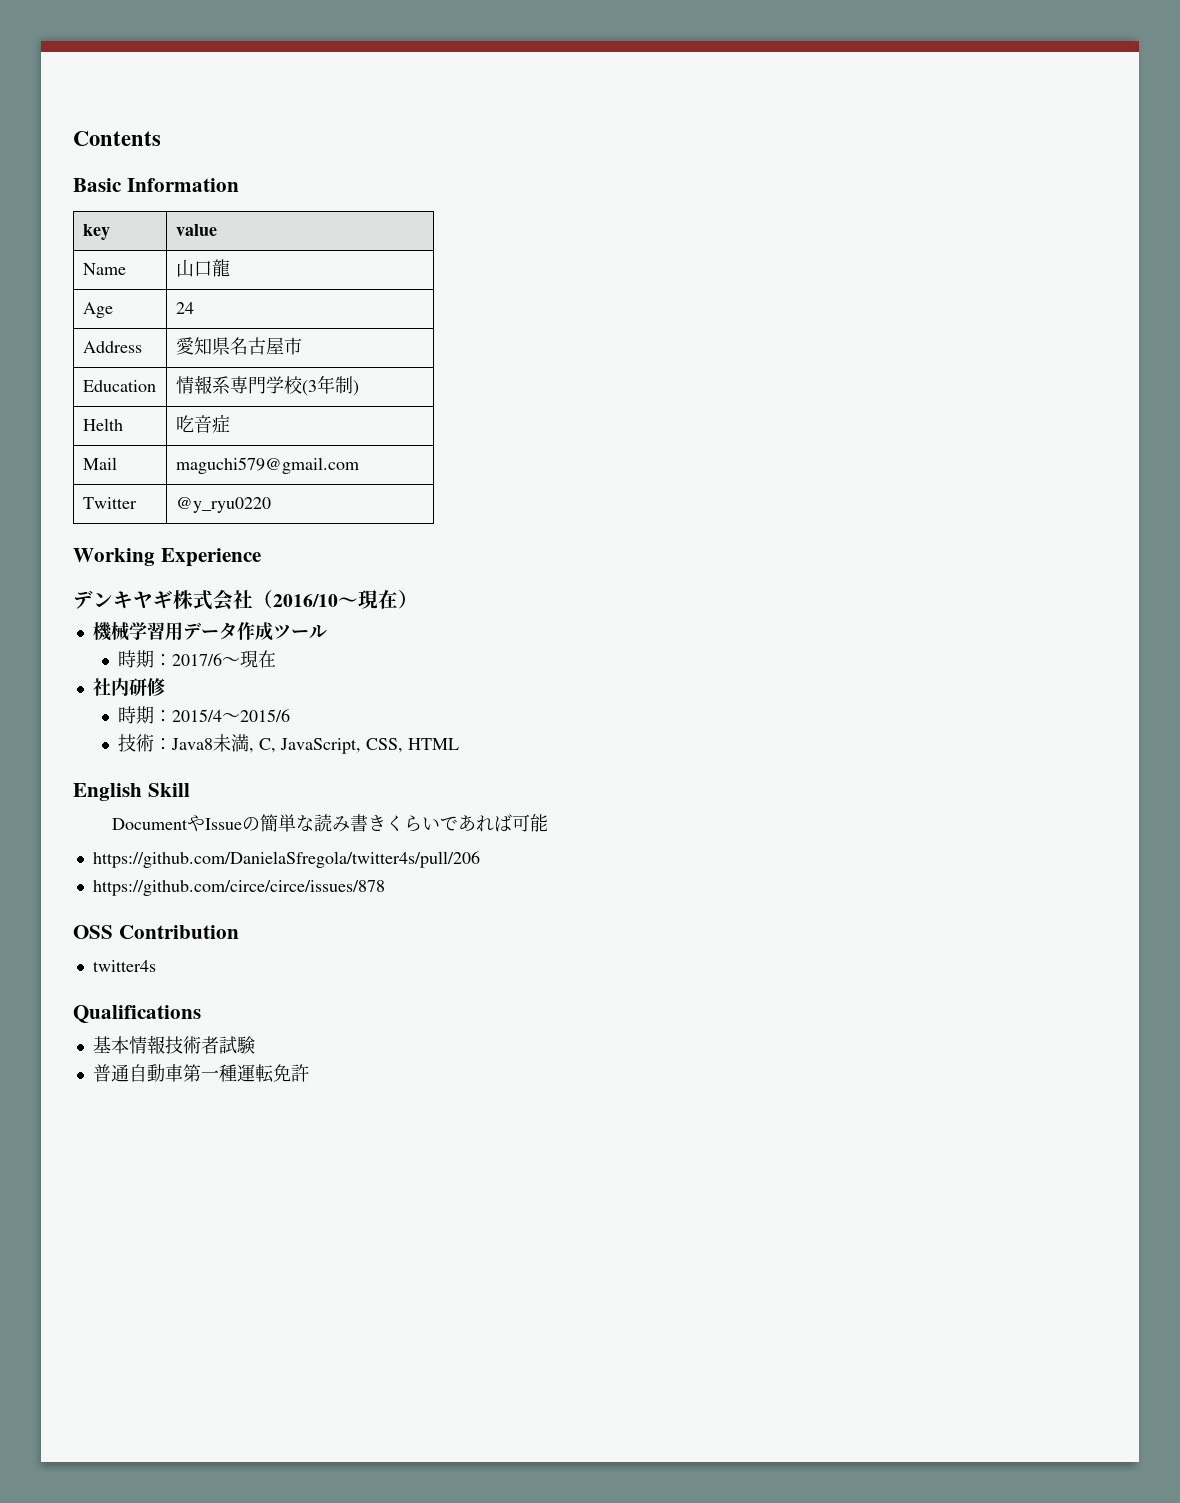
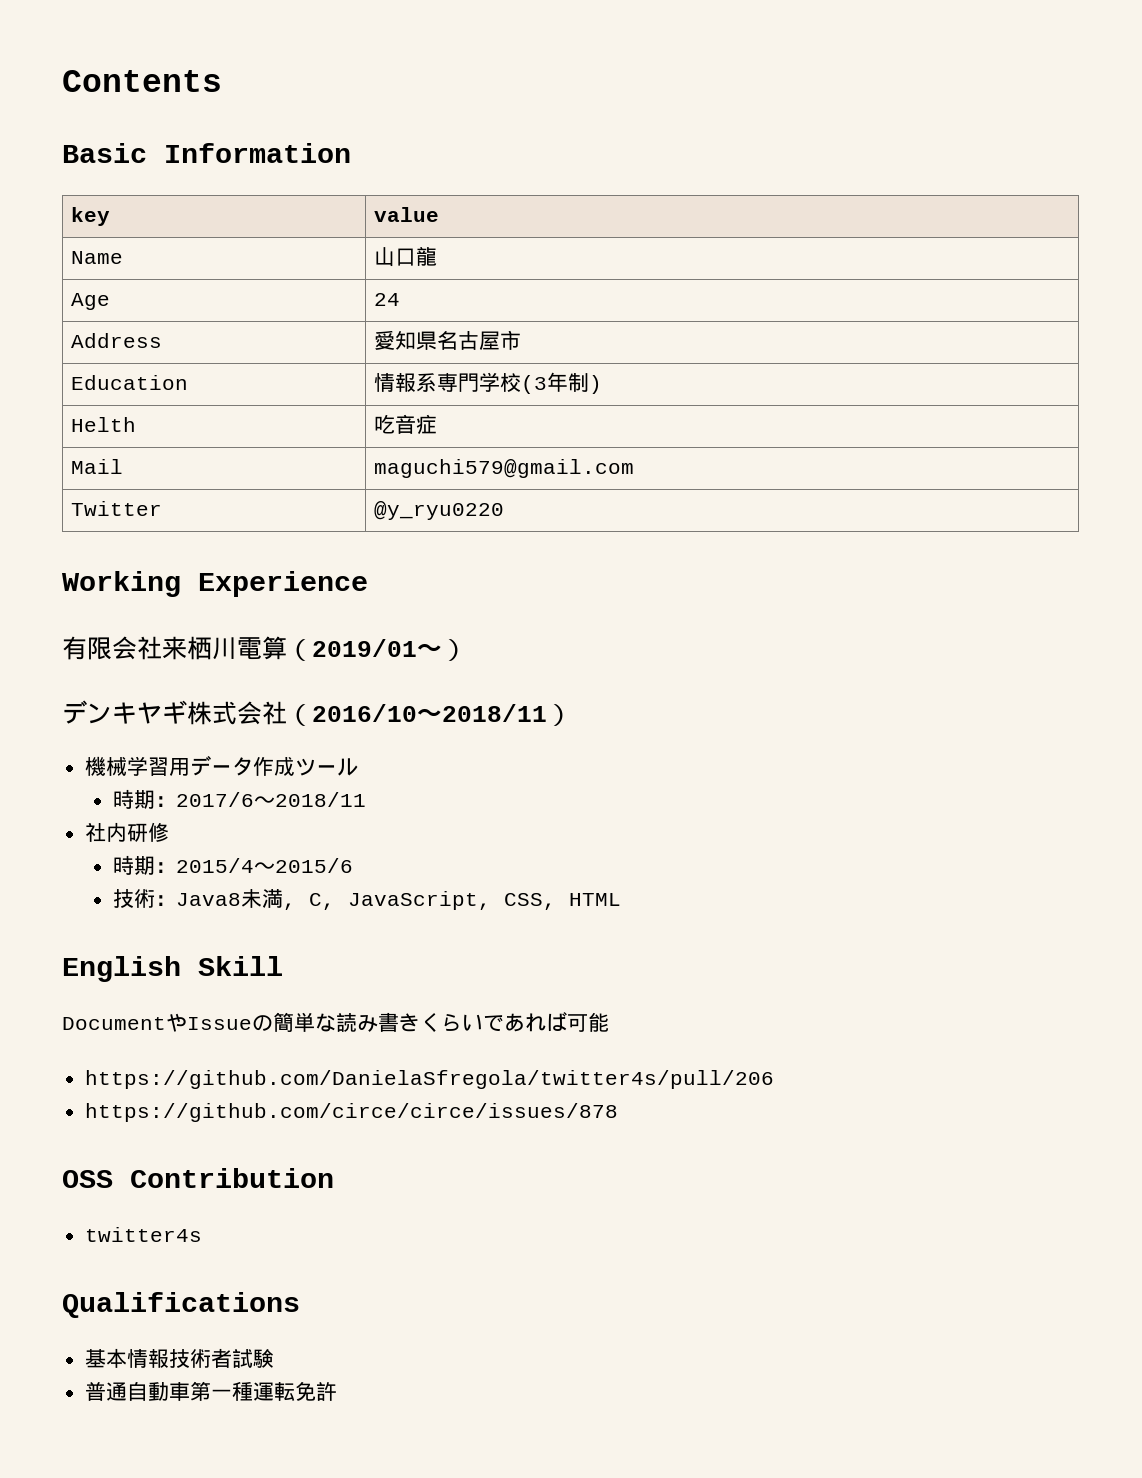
+ 有限会社来栖川電算（2019/01〜）
- デンキヤギ株式会社（2016/10〜現在）
+ デンキヤギ株式会社（2016/10〜2018/11）
- 時期：2017/6〜現在
+ 時期：2017/6〜2018/11

